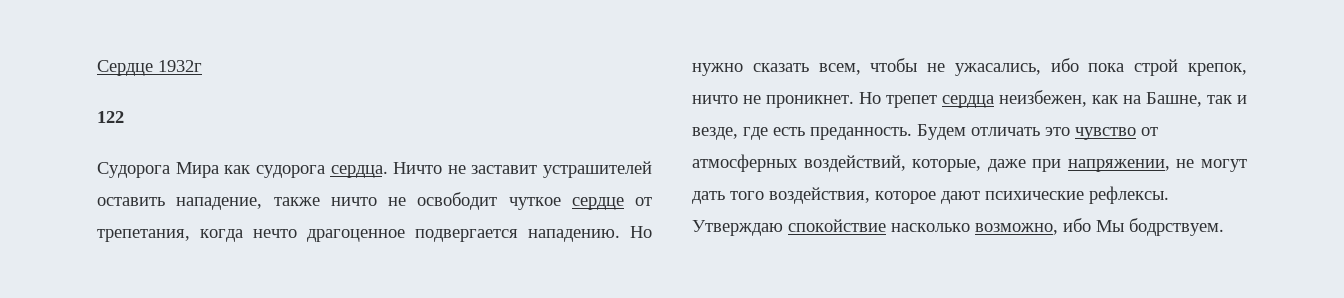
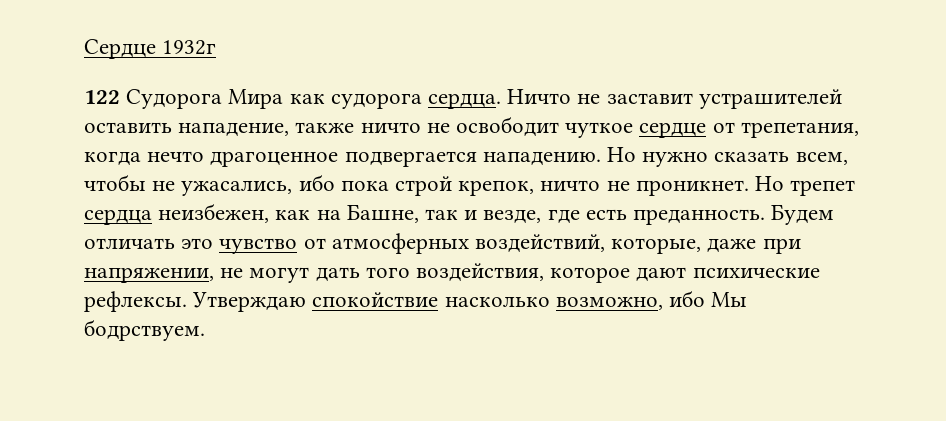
- 122
- Судорога Мира как судорога сердца.
+ 122 Судорога Мира как судорога сердца.

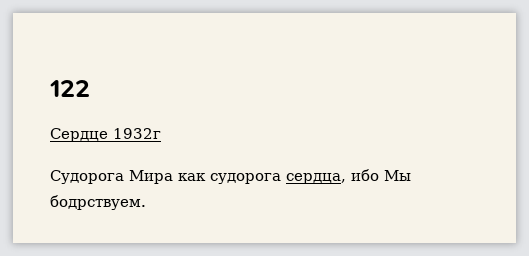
+ 122
- 122 Судорога Мира как судорога сердца. Ничто не заставит устрашителей оставить нападение, также ничто не освободит чуткое сердце от трепетания, когда нечто драгоценное подвергается нападению. Но нужно сказать всем, чтобы не ужасались, ибо пока строй крепок, ничто не проникнет. Но трепет сердца неизбежен, как на Башне, так и везде, где есть преданность. Будем отличать это чувство от атмосферных воздействий, которые, даже при напряжении, не могут дать того воздействия, которое дают психические рефлексы. Утверждаю спокойствие насколько возможно, ибо Мы бодрствуем.
+ Судорога Мира как судорога сердца, ибо Мы бодрствуем.

